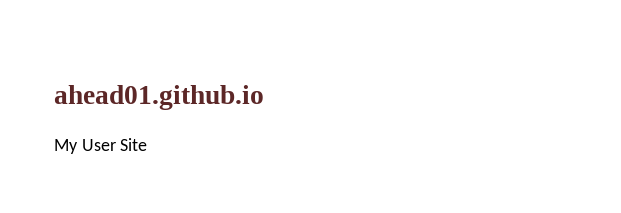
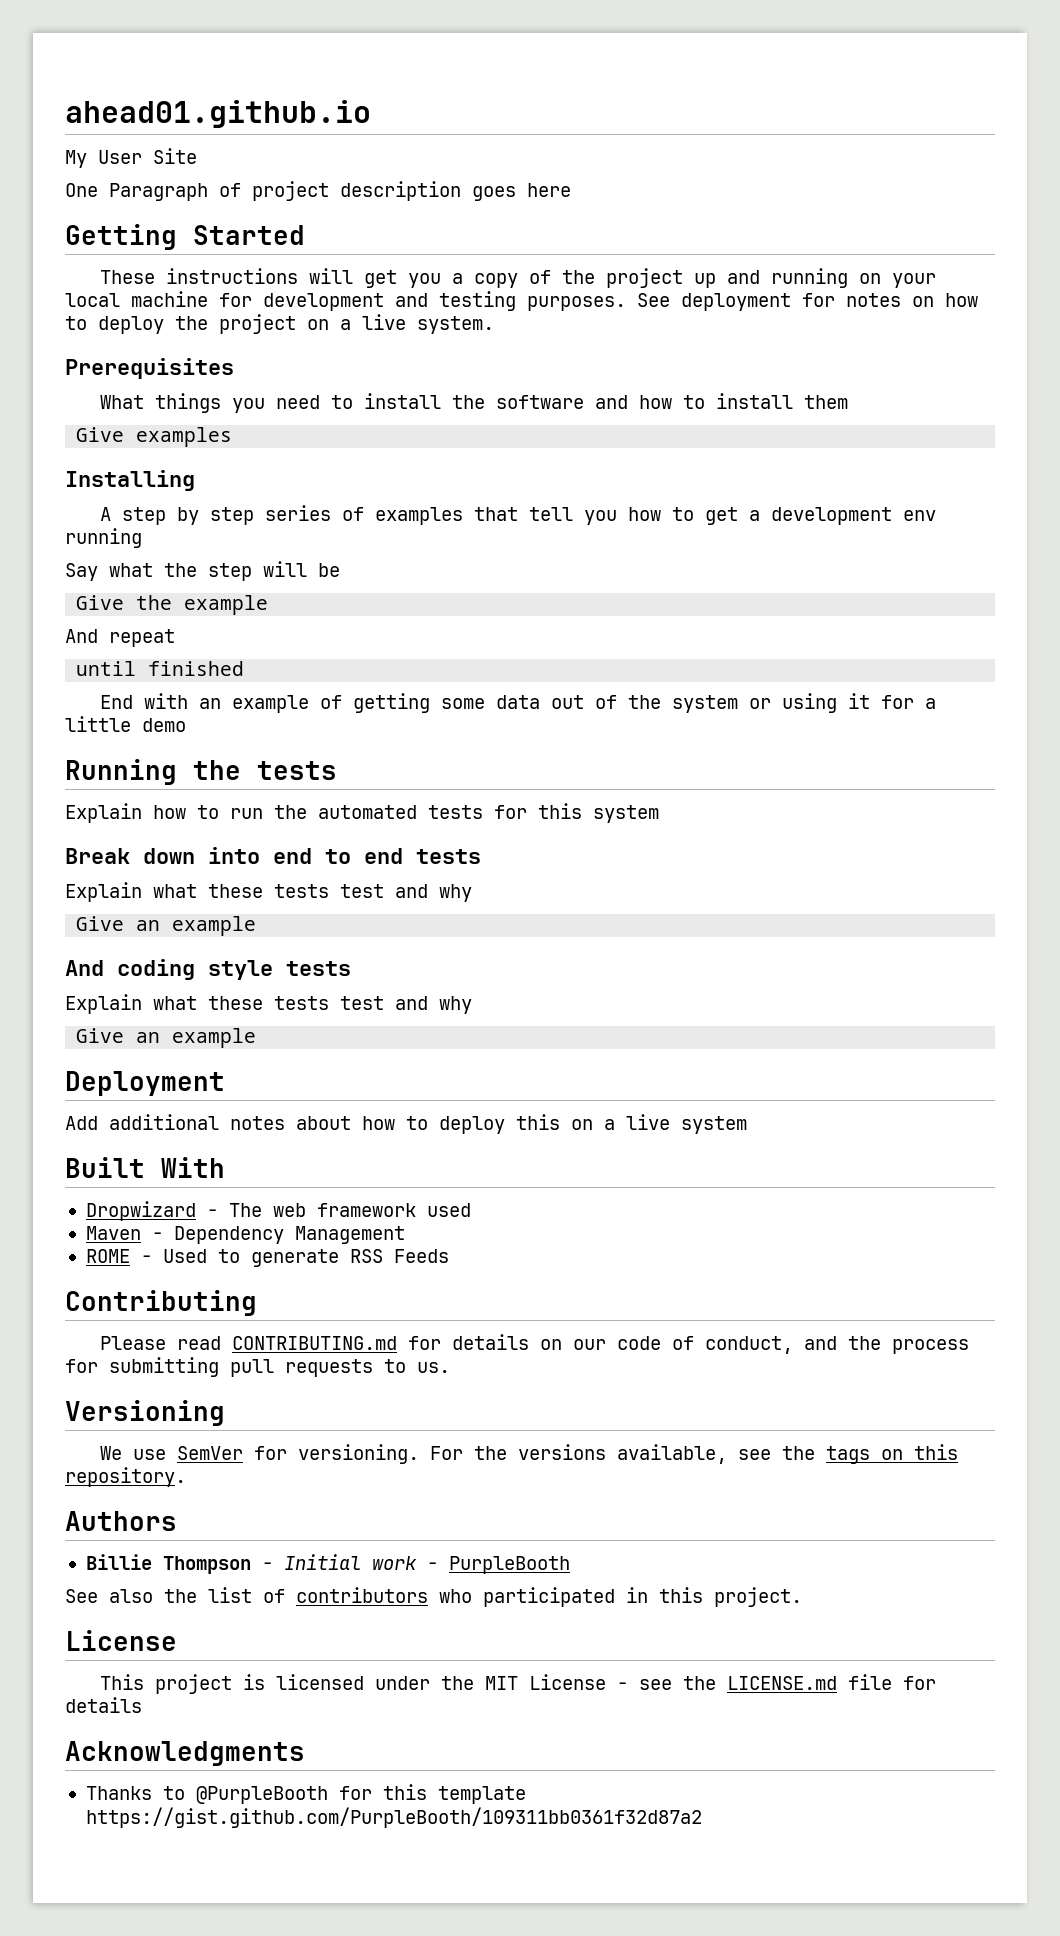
+ One Paragraph of project description goes here
+ Getting Started
+ These instructions will get you a copy of the project up and running on your local machine for development and testing purposes. See deployment for notes on how to deploy the project on a live system.
+ Prerequisites
+ What things you need to install the software and how to install them
+ Give examples
+ Installing
+ A step by step series of examples that tell you how to get a development env running
+ Say what the step will be
+ Give the example
+ And repeat
+ until finished
+ End with an example of getting some data out of the system or using it for a little demo
+ Running the tests
+ Explain how to run the automated tests for this system
+ Break down into end to end tests
+ Explain what these tests test and why
+ Give an example
+ And coding style tests
+ Explain what these tests test and why
+ Give an example
+ Deployment
+ Add additional notes about how to deploy this on a live system
+ Built With
+ Dropwizard - The web framework used
+ Maven - Dependency Management
+ ROME - Used to generate RSS Feeds
+ Contributing
+ Please read CONTRIBUTING.md for details on our code of conduct, and the process for submitting pull requests to us.
+ Versioning
+ We use SemVer for versioning. For the versions available, see the tags on this repository.
+ Authors
+ Billie Thompson - Initial work - PurpleBooth
+ See also the list of contributors who participated in this project.
+ License
+ This project is licensed under the MIT License - see the LICENSE.md file for details
+ Acknowledgments
+ Thanks to @PurpleBooth for this template https://gist.github.com/PurpleBooth/109311bb0361f32d87a2

